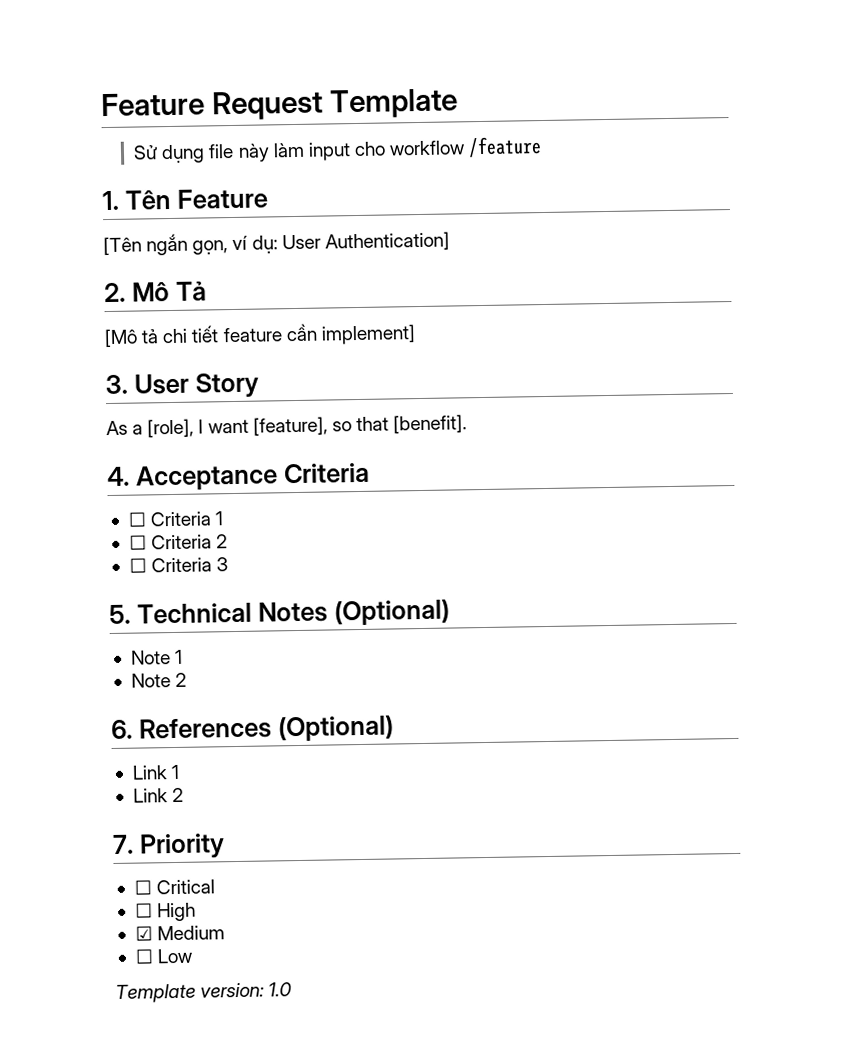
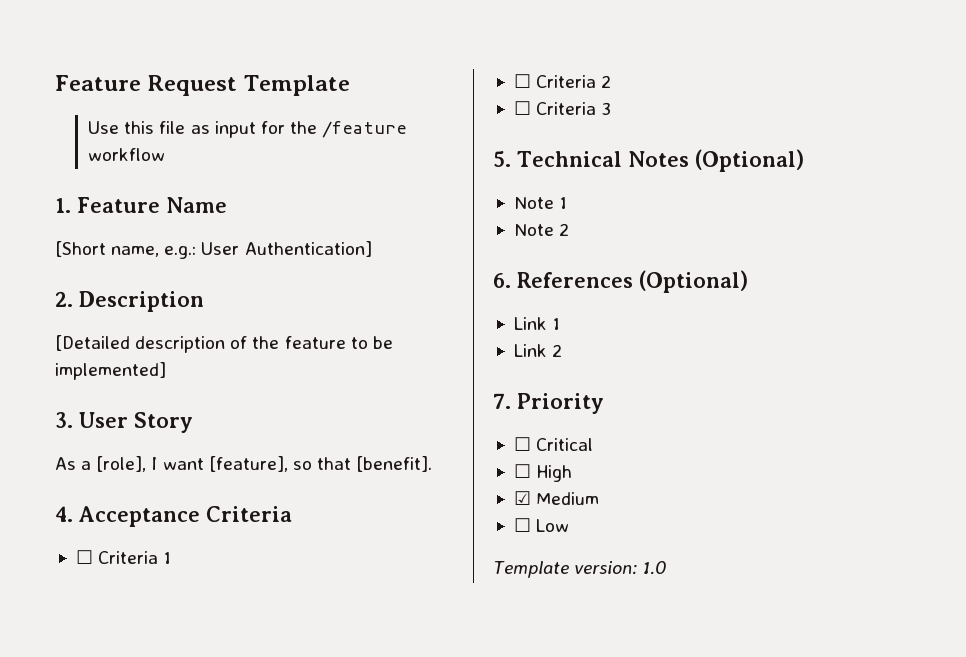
- Sử dụng file này làm input cho workflow /feature
+ Use this file as input for the /feature workflow
- 1. Tên Feature
- [Tên ngắn gọn, ví dụ: User Authentication]
- 2. Mô Tả
- [Mô tả chi tiết feature cần implement]
+ 1. Feature Name
+ [Short name, e.g.: User Authentication]
+ 2. Description
+ [Detailed description of the feature to be implemented]

